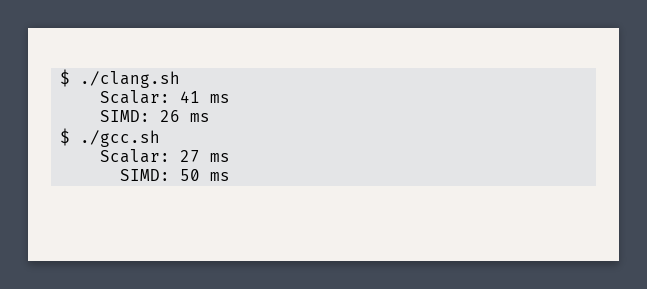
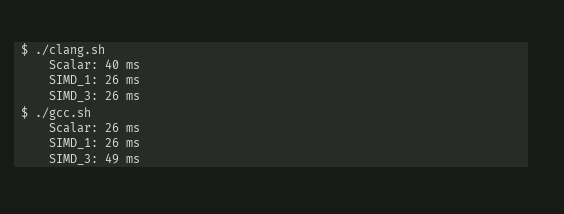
- Scalar: 41 ms
- SIMD: 26 ms
+ Scalar: 40 ms
+ SIMD_1: 26 ms
+ SIMD_3: 26 ms
- Scalar: 27 ms
- SIMD: 50 ms
+ Scalar: 26 ms
+ SIMD_1: 26 ms
+ SIMD_3: 49 ms

